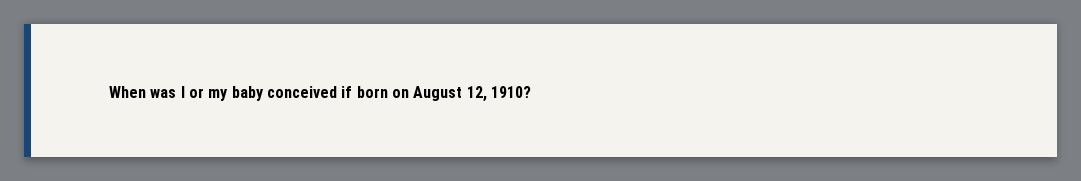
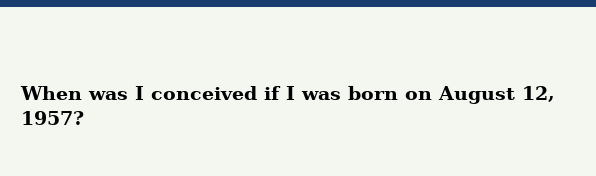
- When was I or my baby conceived if born on August 12, 1910?
+ When was I conceived if I was born on August 12, 1957?

